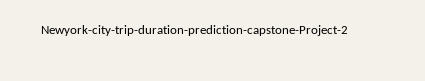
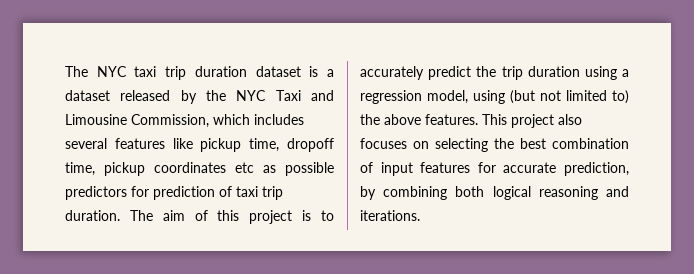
- Newyork-city-trip-duration-prediction-capstone-Project-2
+ The NYC taxi trip duration dataset is a dataset released by the NYC Taxi and Limousine Commission, which includes several features like pickup time, dropoff time, pickup coordinates etc as possible predictors for prediction of taxi trip duration. The aim of this project is to accurately predict the trip duration using a regression model, using (but not limited to) the above features. This project also focuses on selecting the best combination of input features for accurate prediction, by combining both logical reasoning and iterations.

